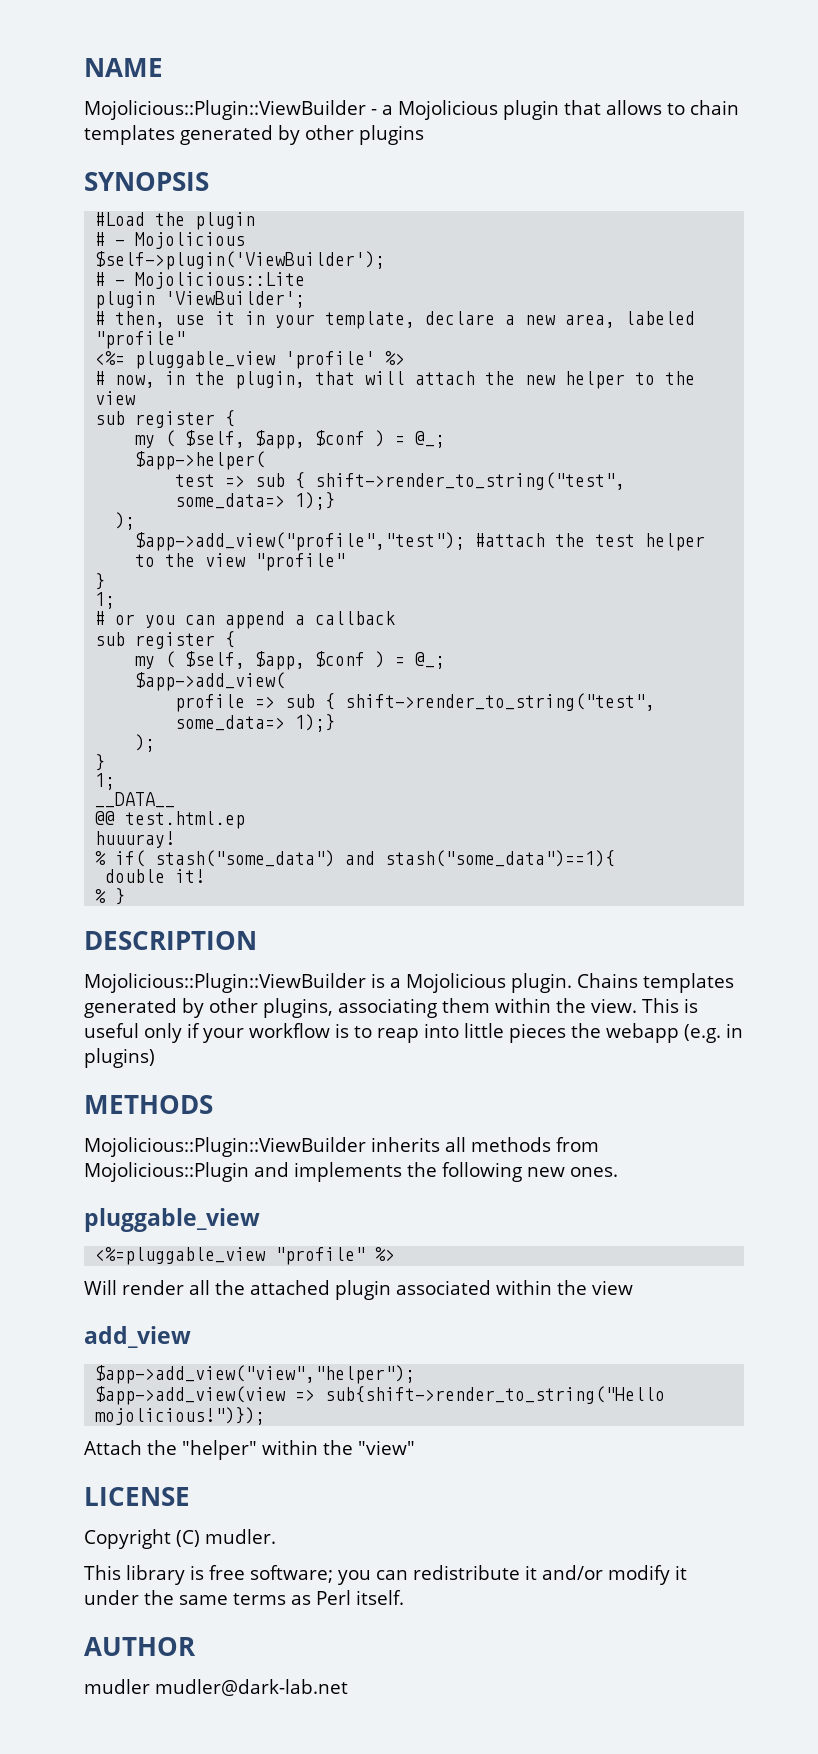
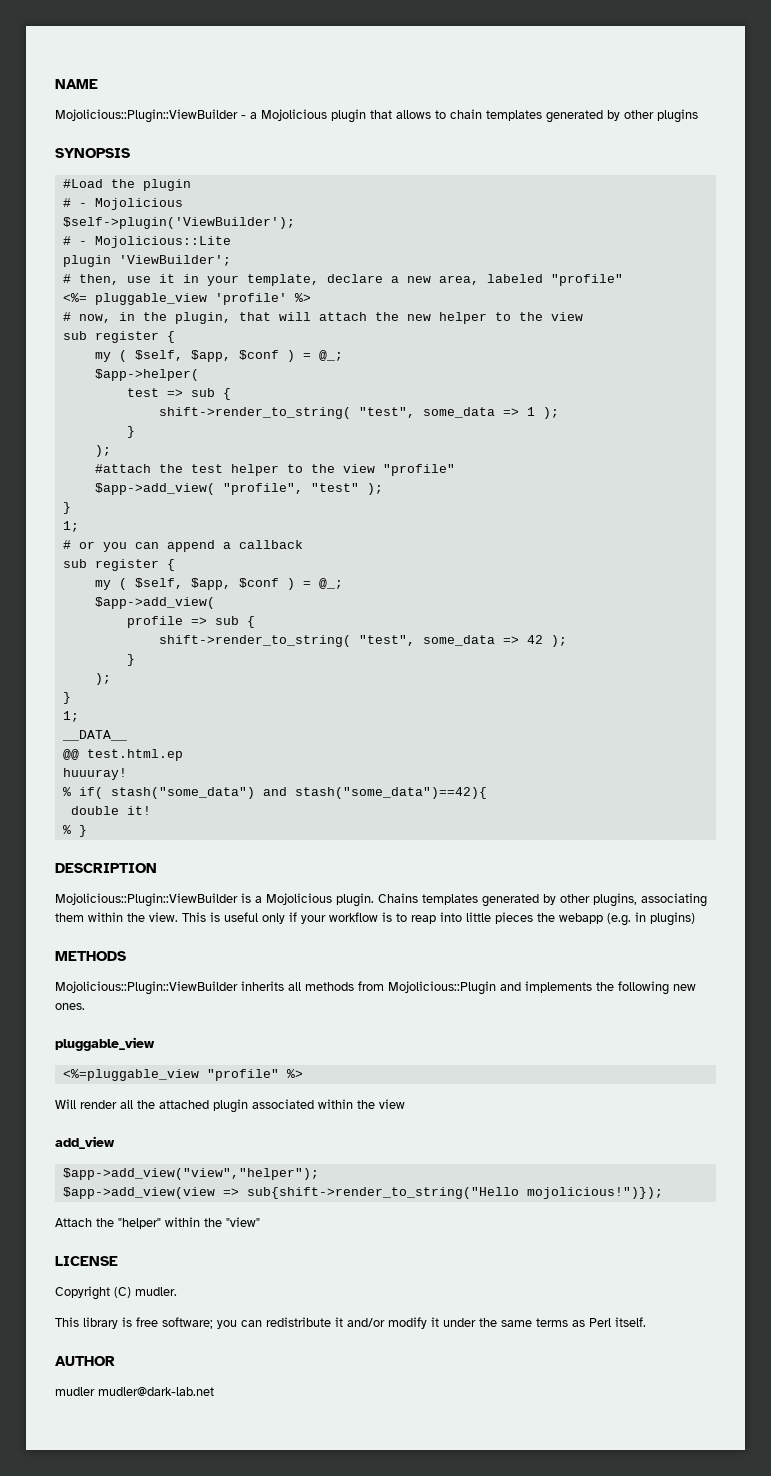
- test => sub { shift->render_to_string("test", some_data=> 1);}
+ test => sub {
+ shift->render_to_string( "test", some_data => 1 );
+ }
  );
- $app->add_view("profile","test"); #attach the test helper to the view "profile"
+ #attach the test helper to the view "profile"
+ $app->add_view( "profile", "test" );
- profile => sub { shift->render_to_string("test", some_data=> 1);}
+ profile => sub {
+ shift->render_to_string( "test", some_data => 42 );
+ }
- % if( stash("some_data") and stash("some_data")==1){
+ % if( stash("some_data") and stash("some_data")==42){

